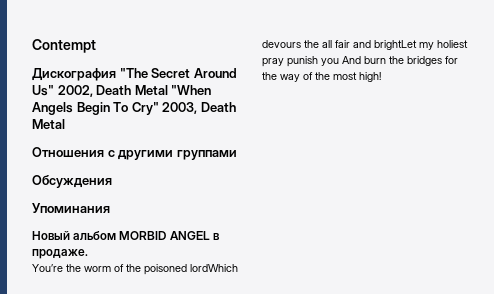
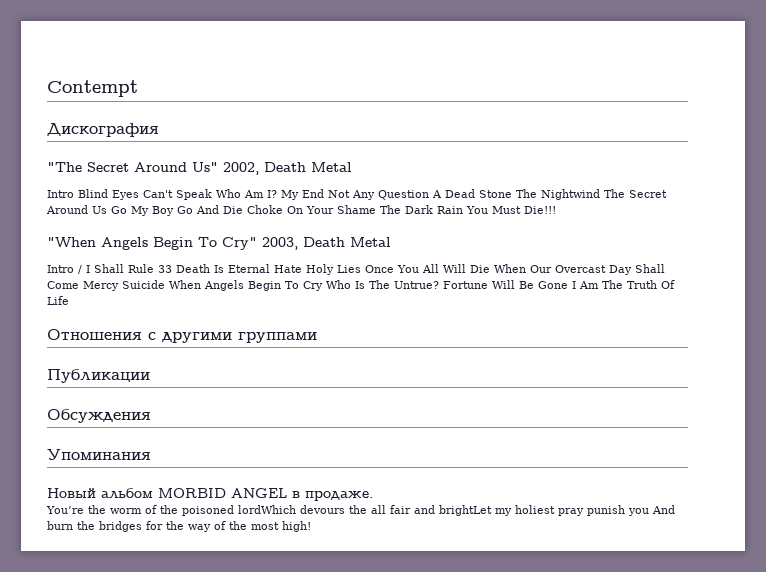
- Дискография "The Secret Around Us" 2002, Death Metal "When Angels Begin To Cry" 2003, Death Metal
+ Дискография
+ "The Secret Around Us" 2002, Death Metal
+ Intro Blind Eyes Can't Speak Who Am I? My End Not Any Question A Dead Stone The Nightwind The Secret Around Us Go My Boy Go And Die Choke On Your Shame The Dark Rain You Must Die!!!
+ "When Angels Begin To Cry" 2003, Death Metal
+ Intro / I Shall Rule 33 Death Is Eternal Hate Holy Lies Once You All Will Die When Our Overcast Day Shall Come Mercy Suicide When Angels Begin To Cry Who Is The Untrue? Fortune Will Be Gone I Am The Truth Of Life
+ Публикации

